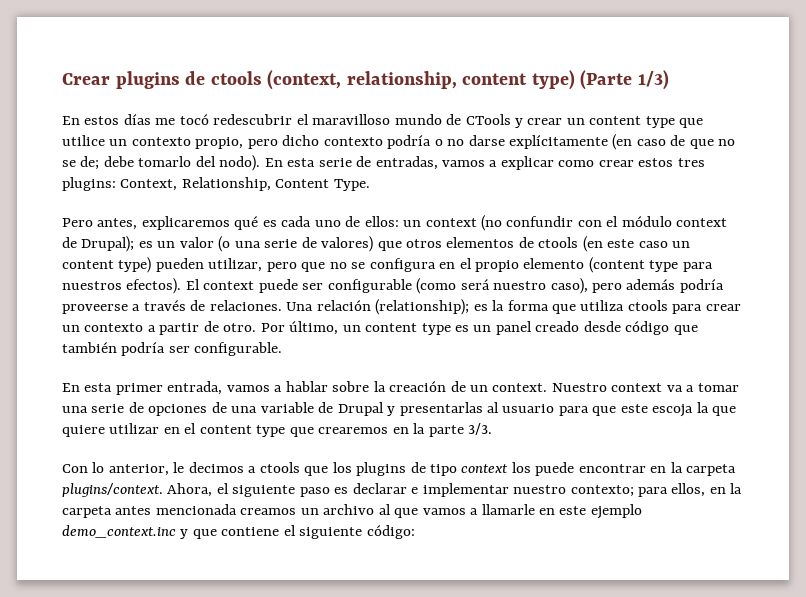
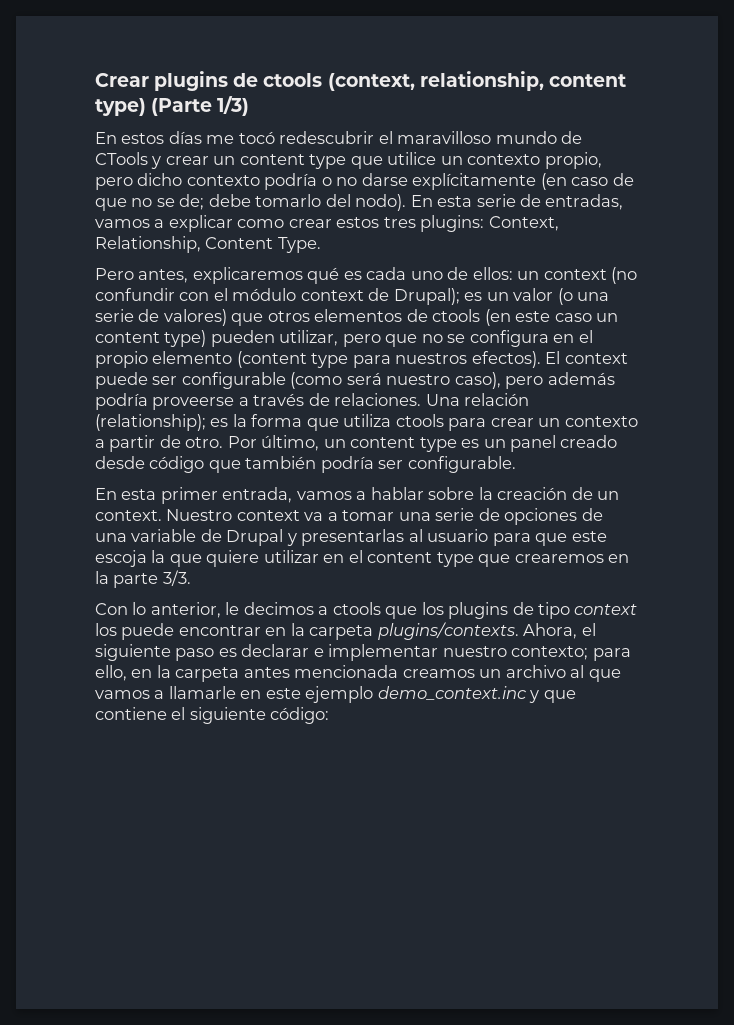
- Con lo anterior, le decimos a ctools que los plugins de tipo context los puede encontrar en la carpeta plugins/context.
+ Con lo anterior, le decimos a ctools que los plugins de tipo context los puede encontrar en la carpeta plugins/contexts.
- Ahora, el siguiente paso es declarar e implementar nuestro contexto; para ellos, en la carpeta antes mencionada creamos un archivo al que vamos a llamarle en este ejemplo demo_context.inc y que contiene el siguiente código:
+ Ahora, el siguiente paso es declarar e implementar nuestro contexto; para ello, en la carpeta antes mencionada creamos un archivo al que vamos a llamarle en este ejemplo demo_context.inc y que contiene el siguiente código:

